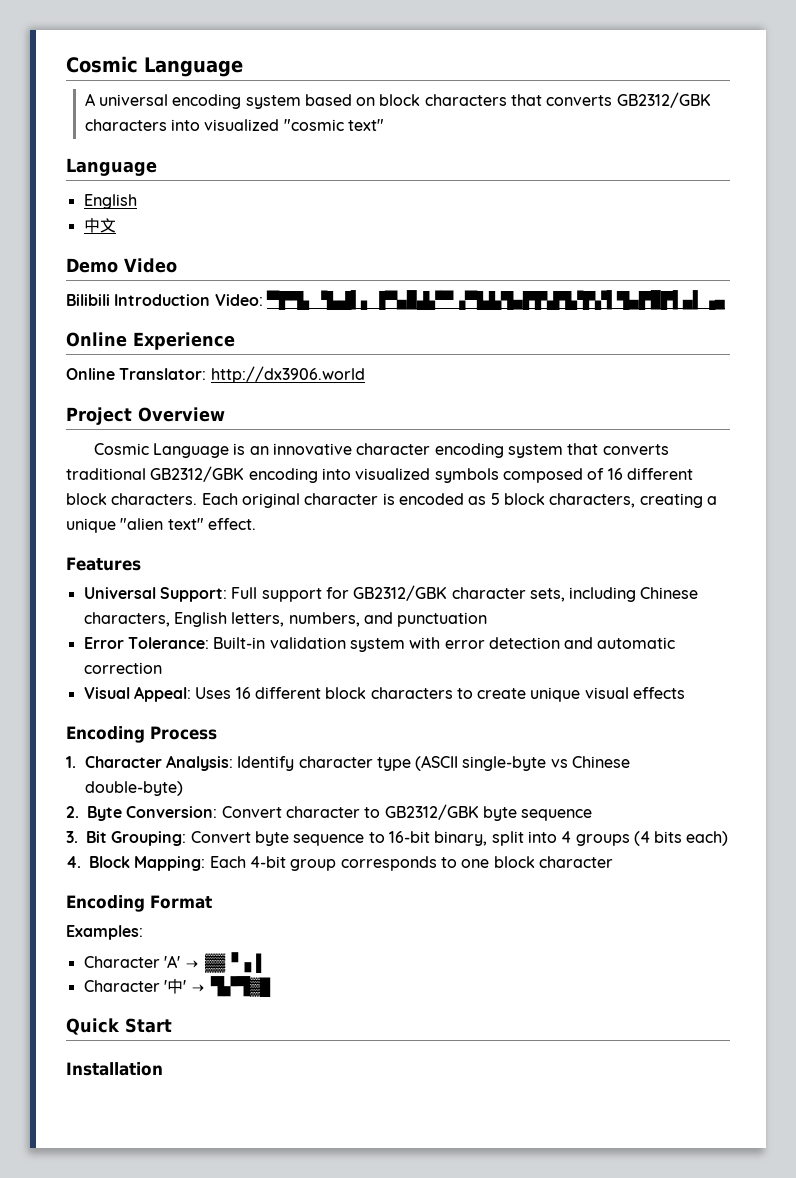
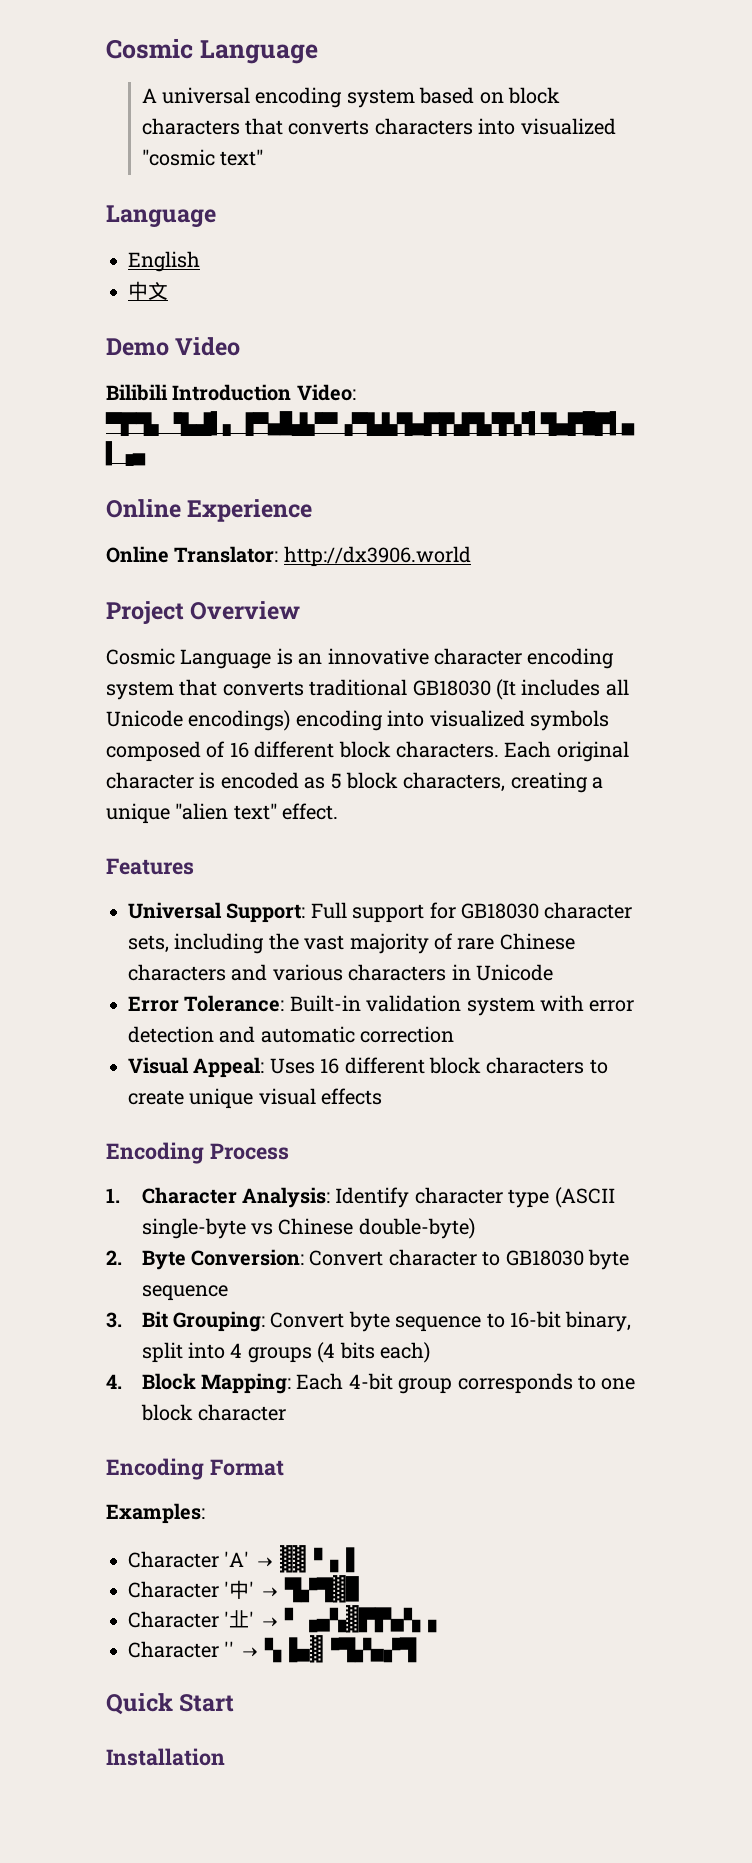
- A universal encoding system based on block characters that converts GB2312/GBK characters into visualized "cosmic text"
+ A universal encoding system based on block characters that converts characters into visualized "cosmic text"
- Cosmic Language is an innovative character encoding system that converts traditional GB2312/GBK encoding into visualized symbols composed of 16 different block characters.
+ Cosmic Language is an innovative character encoding system that converts traditional GB18030 (It includes all Unicode encodings) encoding into visualized symbols composed of 16 different block characters.
- Universal Support: Full support for GB2312/GBK character sets, including Chinese characters, English letters, numbers, and punctuation
+ Universal Support: Full support for GB18030 character sets, including the vast majority of rare Chinese characters and various characters in Unicode
- 2. Byte Conversion: Convert character to GB2312/GBK byte sequence
+ 2. Byte Conversion: Convert character to GB18030 byte sequence
+ Character '㐀' → ▘▗▄▚▓▛▛▄▚▗
+ Character '' → ▚▐▄▓▝▜▞▄▞▜

